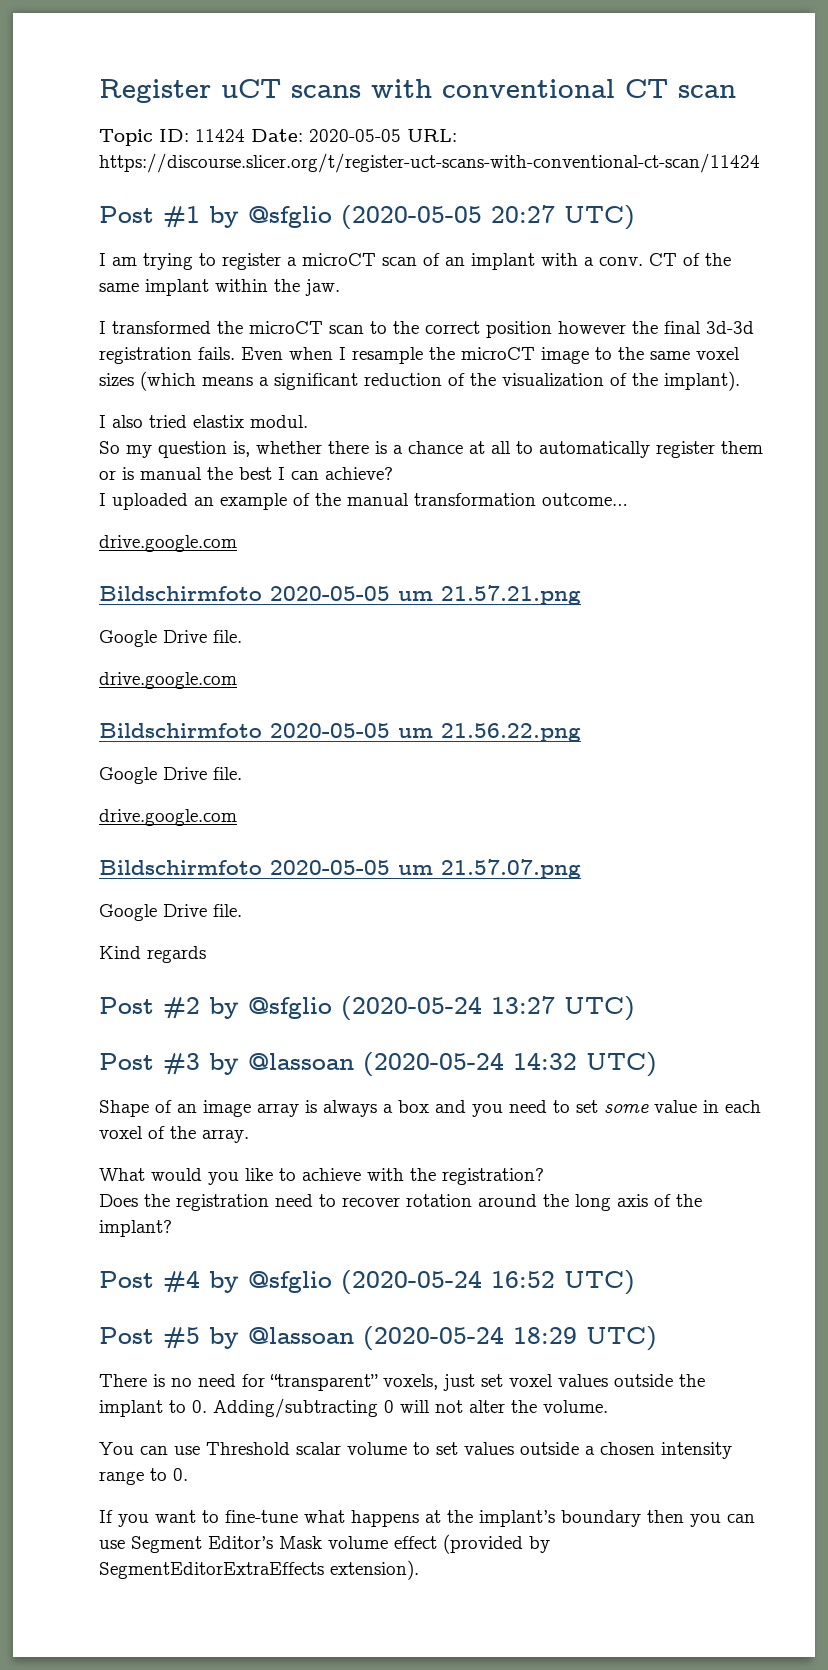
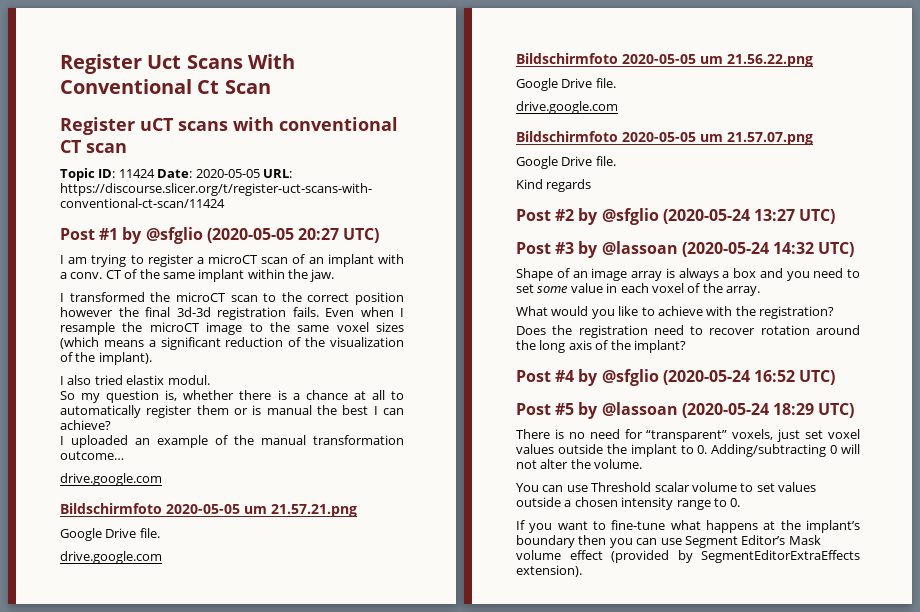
+ Register Uct Scans With Conventional Ct Scan

